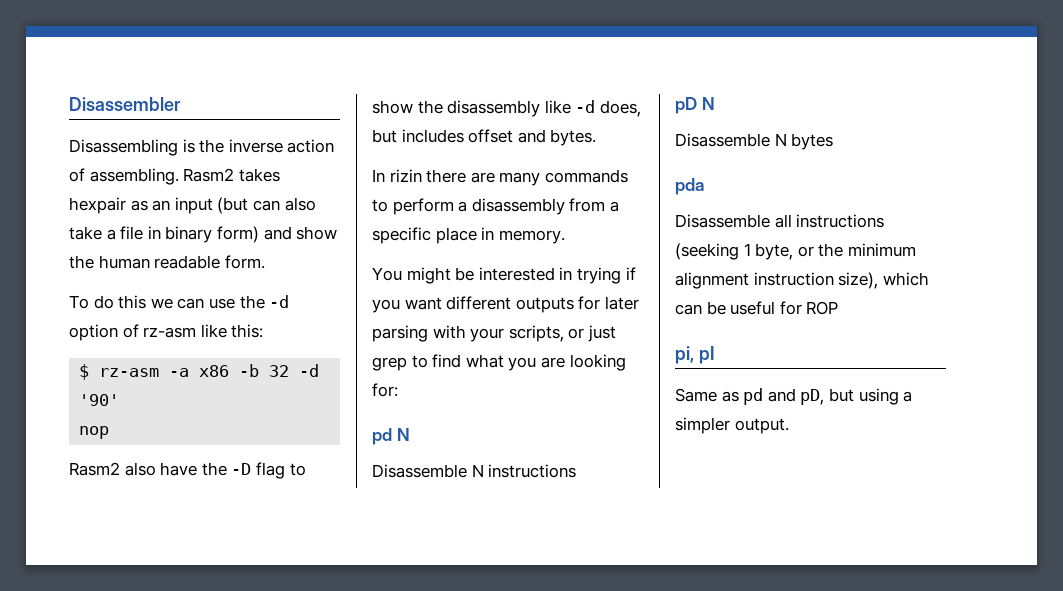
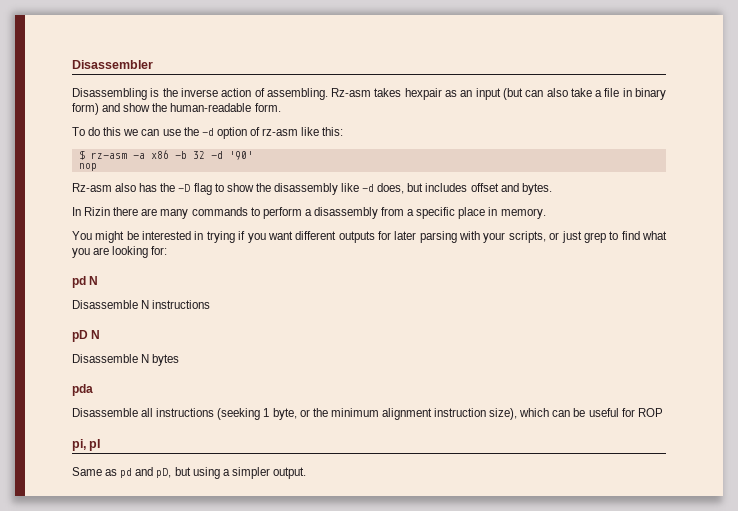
- Rasm2 takes hexpair as an input (but can also take a file in binary form) and show the human readable form.
+ Rz-asm takes hexpair as an input (but can also take a file in binary form) and show the human-readable form.
- Rasm2 also have the -D flag to show the disassembly like -d does, but includes offset and bytes.
+ Rz-asm also has the -D flag to show the disassembly like -d does, but includes offset and bytes.
- In rizin there are many commands to perform a disassembly from a specific place in memory.
+ In Rizin there are many commands to perform a disassembly from a specific place in memory.

